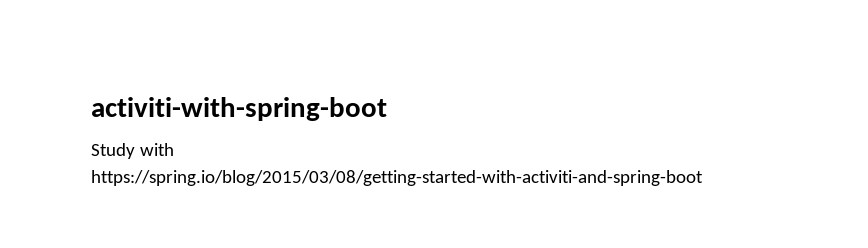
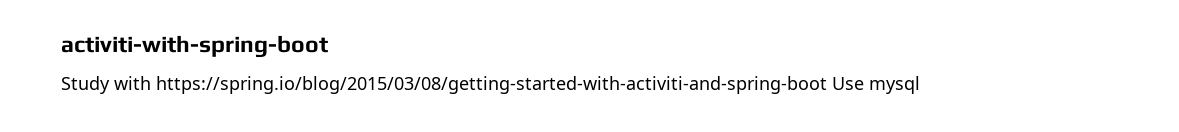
- Study with https://spring.io/blog/2015/03/08/getting-started-with-activiti-and-spring-boot
+ Study with https://spring.io/blog/2015/03/08/getting-started-with-activiti-and-spring-boot Use mysql

